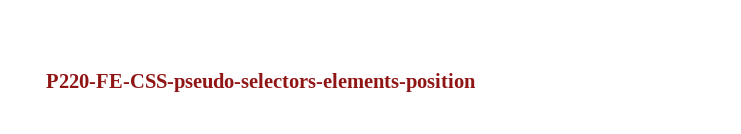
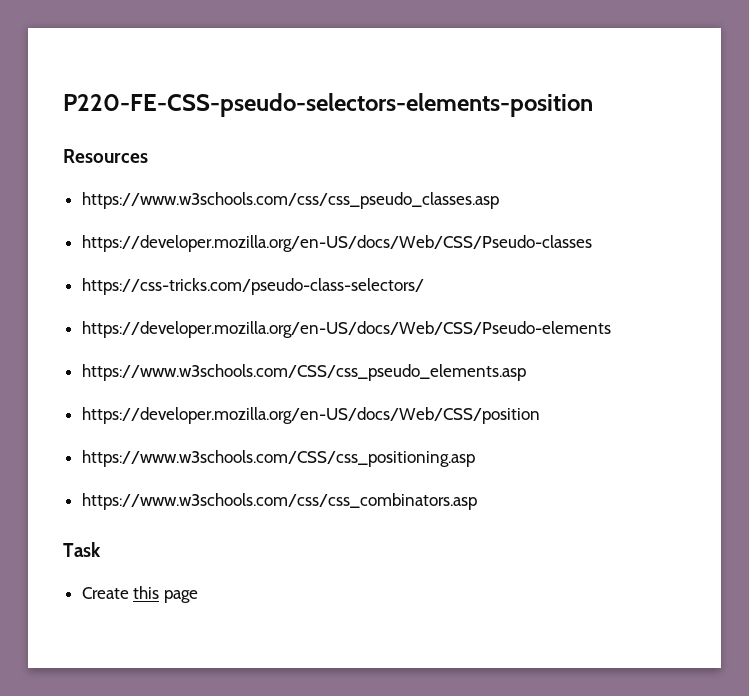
+ Resources
+ https://www.w3schools.com/css/css_pseudo_classes.asp
+ https://developer.mozilla.org/en-US/docs/Web/CSS/Pseudo-classes
+ https://css-tricks.com/pseudo-class-selectors/
+ https://developer.mozilla.org/en-US/docs/Web/CSS/Pseudo-elements
+ https://www.w3schools.com/CSS/css_pseudo_elements.asp
+ https://developer.mozilla.org/en-US/docs/Web/CSS/position
+ https://www.w3schools.com/CSS/css_positioning.asp
+ https://www.w3schools.com/css/css_combinators.asp
+ Task
+ Create this page

